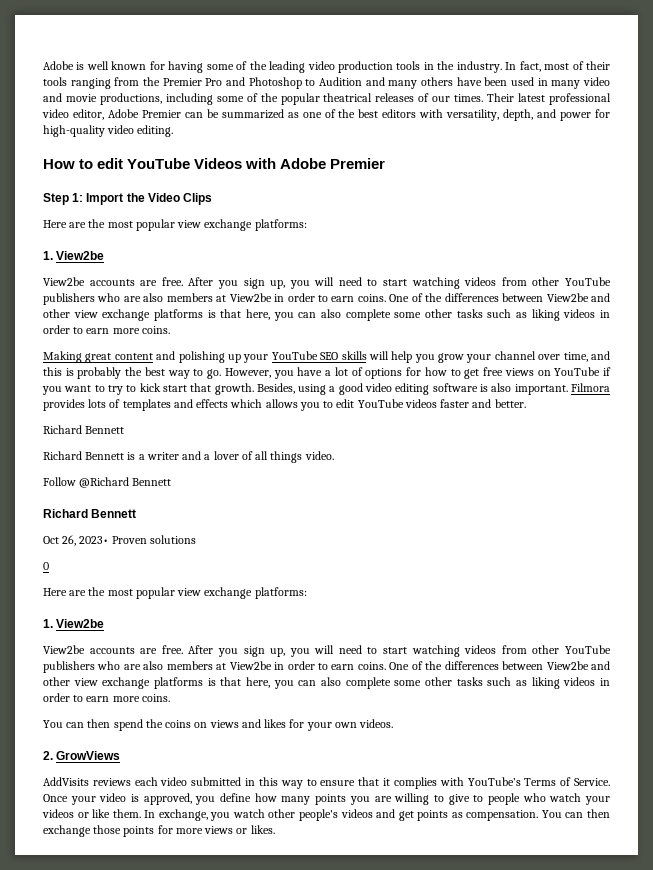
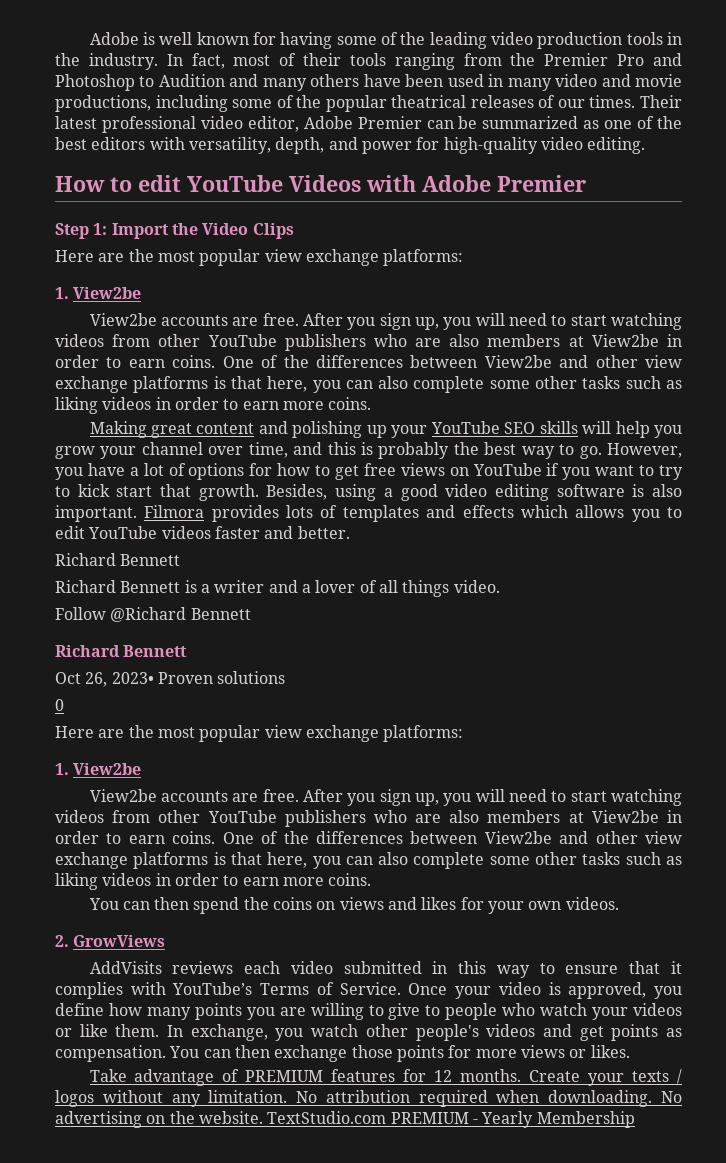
+ Take advantage of PREMIUM features for 12 months. Create your texts / logos without any limitation. No attribution required when downloading. No advertising on the website. TextStudio.com PREMIUM - Yearly Membership

